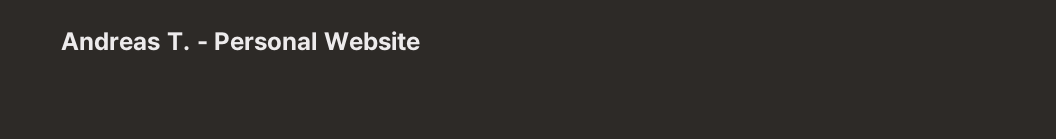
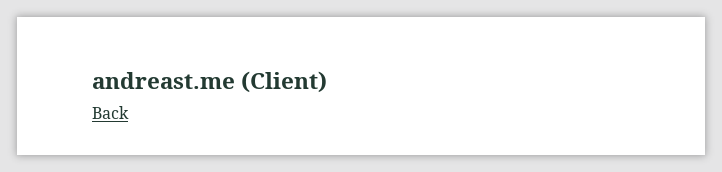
- Andreas T. - Personal Website
+ andreast.me (Client)
+ Back

